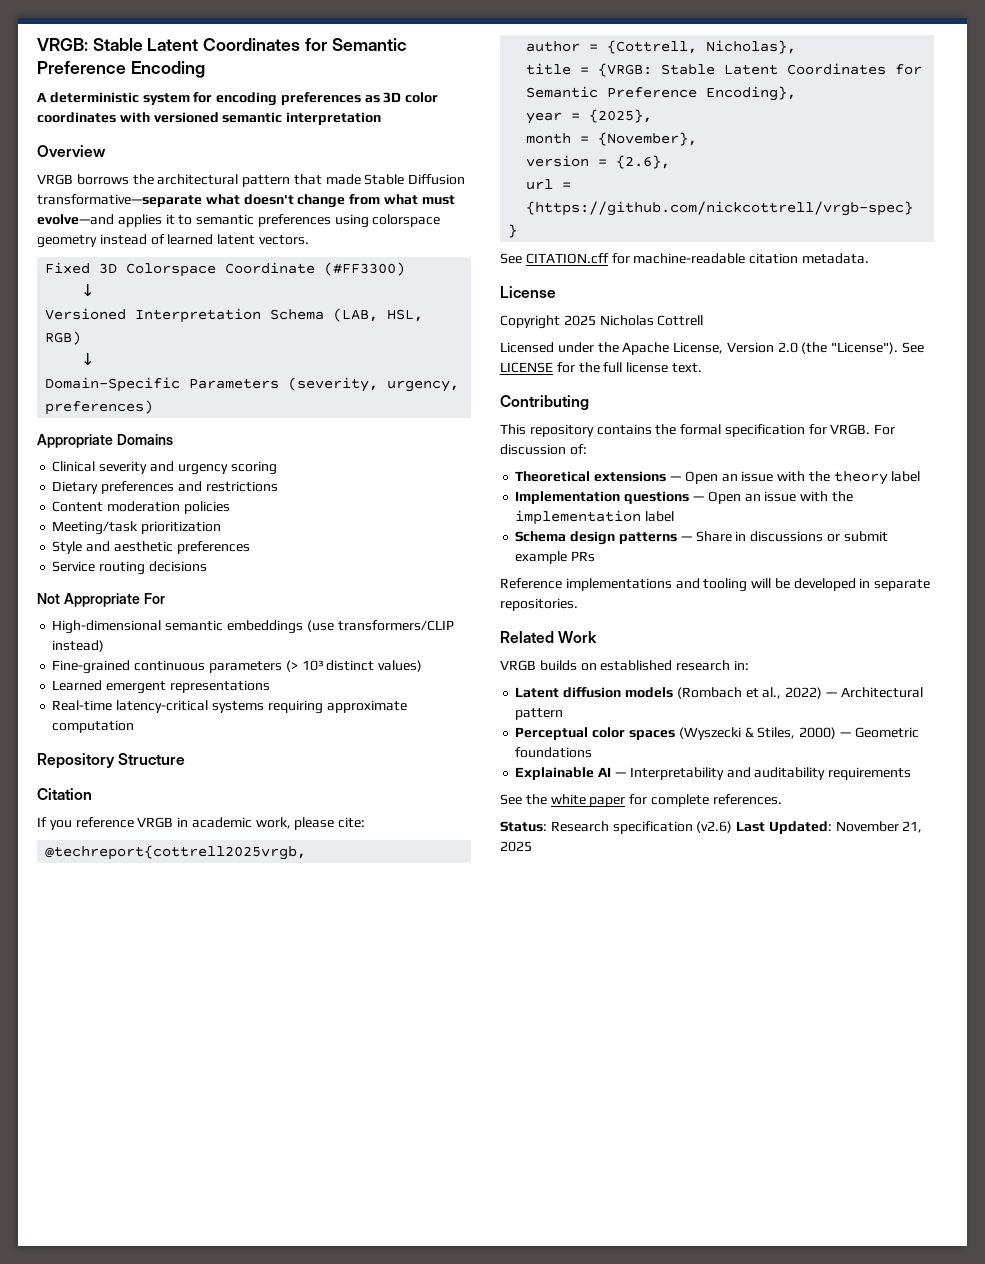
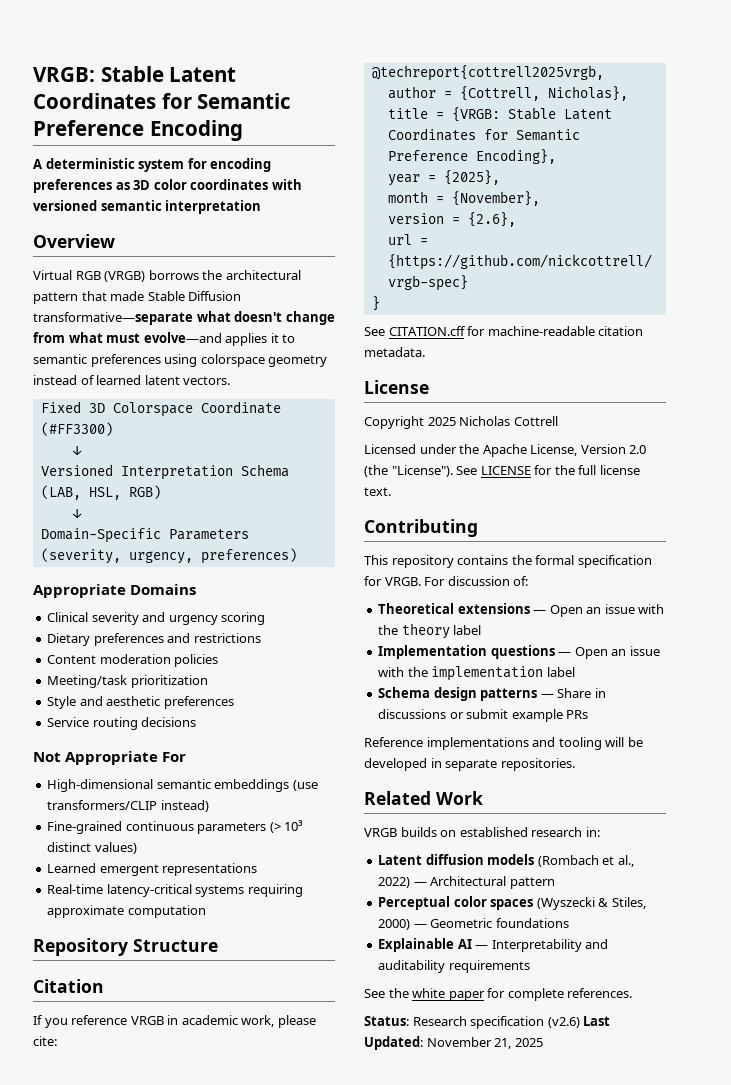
- VRGB borrows the architectural pattern that made Stable Diffusion transformative—separate what doesn't change from what must evolve—and applies it to semantic preferences using colorspace geometry instead of learned latent vectors.
+ Virtual RGB (VRGB) borrows the architectural pattern that made Stable Diffusion transformative—separate what doesn't change from what must evolve—and applies it to semantic preferences using colorspace geometry instead of learned latent vectors.

